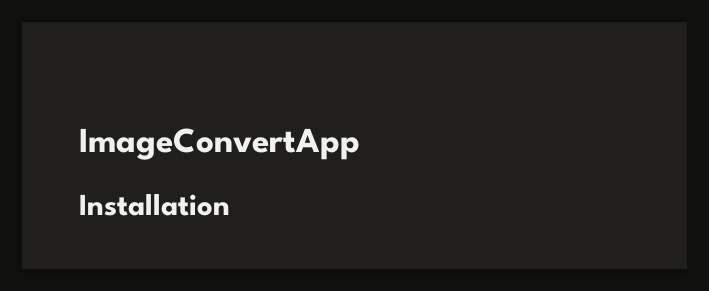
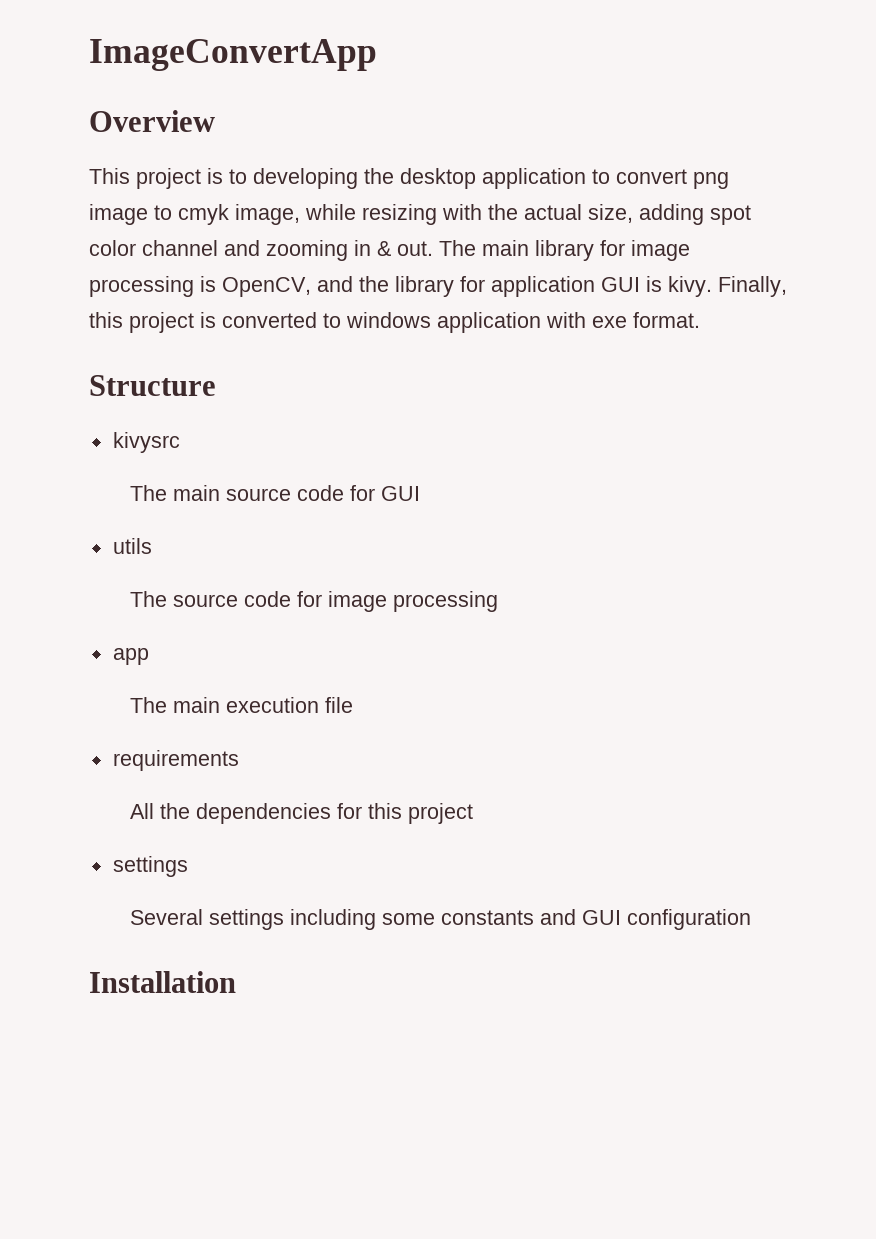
+ Overview
+ This project is to developing the desktop application to convert png image to cmyk image, while resizing with the actual size, adding spot color channel and zooming in & out. The main library for image processing is OpenCV, and the library for application GUI is kivy. Finally, this project is converted to windows application with exe format.
+ Structure
+ kivysrc
+ The main source code for GUI
+ utils
+ The source code for image processing
+ app
+ The main execution file
+ requirements
+ All the dependencies for this project
+ settings
+ Several settings including some constants and GUI configuration

